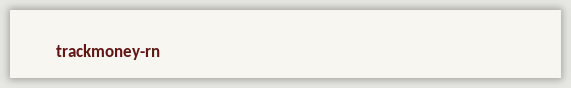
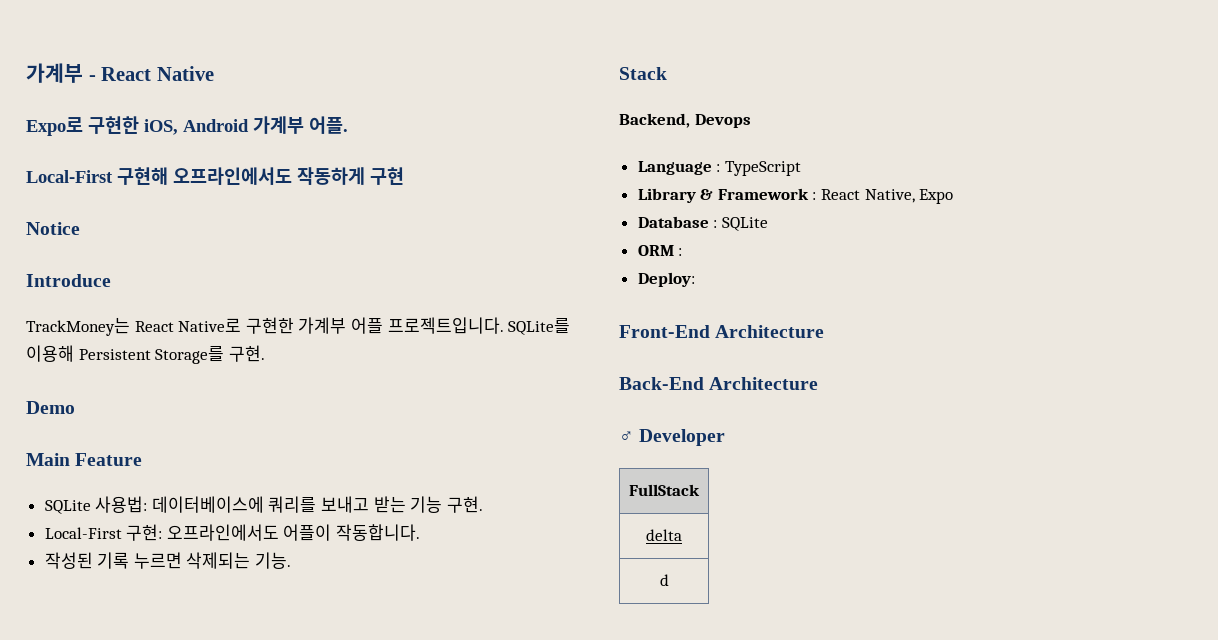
- trackmoney-rn
+ 가계부 - React Native
+ Expo로 구현한 iOS, Android 가계부 어플.
+ Local-First 구현해 오프라인에서도 작동하게 구현
+ Notice
+ Introduce
+ TrackMoney는 React Native로 구현한 가계부 어플 프로젝트입니다. SQLite를 이용해 Persistent Storage를 구현.
+ Demo
+ Main Feature
+ SQLite 사용법: 데이터베이스에 쿼리를 보내고 받는 기능 구현.
+ Local-First 구현: 오프라인에서도 어플이 작동합니다.
+ 작성된 기록 누르면 삭제되는 기능.
+ Stack
+ Backend, Devops
+ Language : TypeScript
+ Library & Framework : React Native, Expo
+ Database : SQLite
+ ORM :
+ Deploy:
+ Front-End Architecture
+ Back-End Architecture
+ ♂ Developer
+ FullStack
+ delta
+ d

